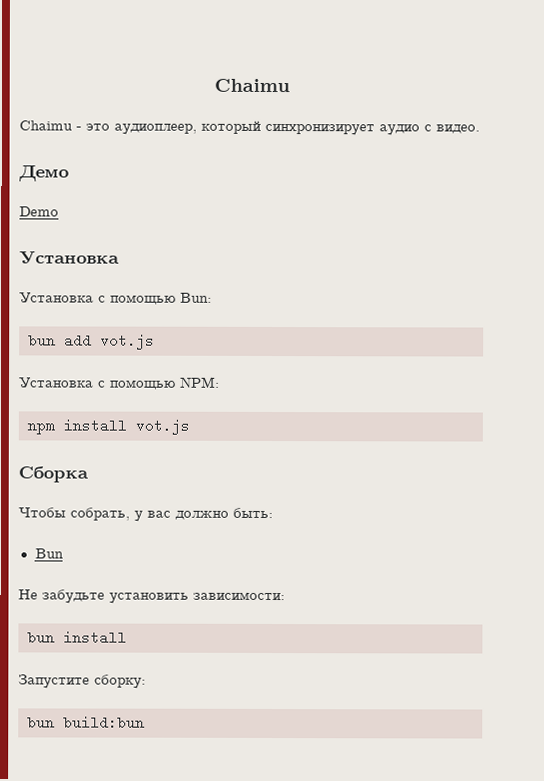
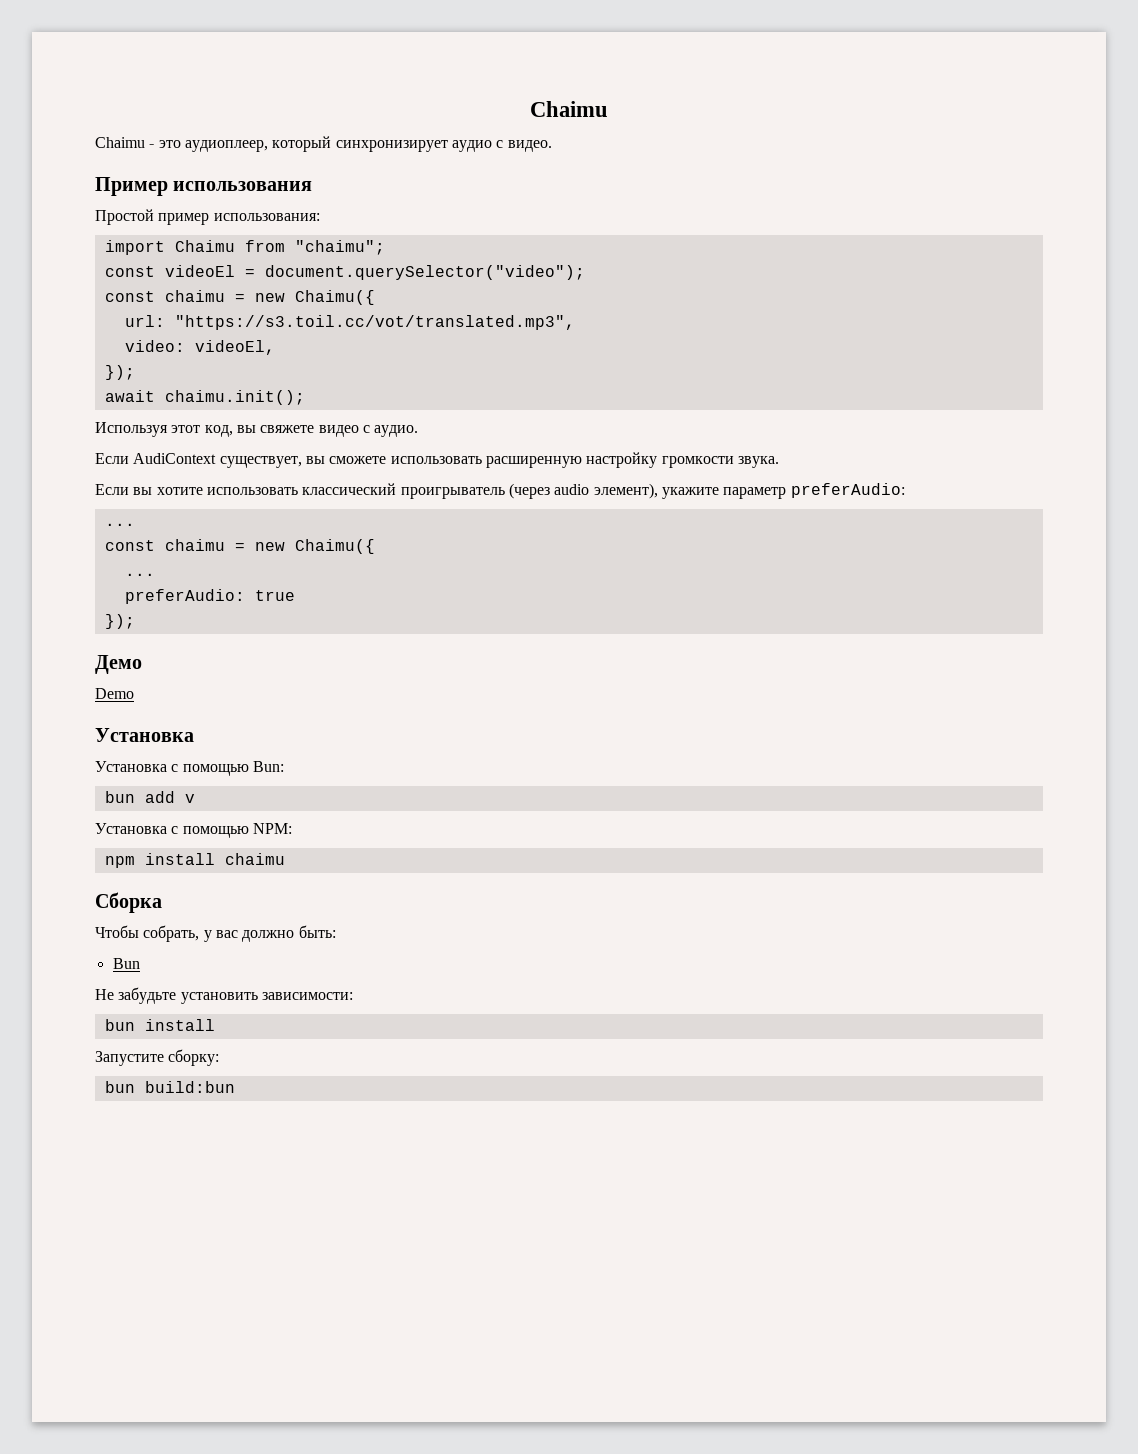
+ Пример использования
+ Простой пример использования:
+ import Chaimu from "chaimu";
+ const videoEl = document.querySelector("video");
+ const chaimu = new Chaimu({
+ url: "https://s3.toil.cc/vot/translated.mp3",
+ video: videoEl,
+ });
+ await chaimu.init();
+ Используя этот код, вы свяжете видео с аудио.
+ Если AudiContext существует, вы сможете использовать расширенную настройку громкости звука.
+ Если вы хотите использовать классический проигрыватель (через audio элемент), укажите параметр preferAudio:
+ ...
+ const chaimu = new Chaimu({
+ ...
+ preferAudio: true
+ });
- bun add vot.js
+ bun add v
- npm install vot.js
+ npm install chaimu

